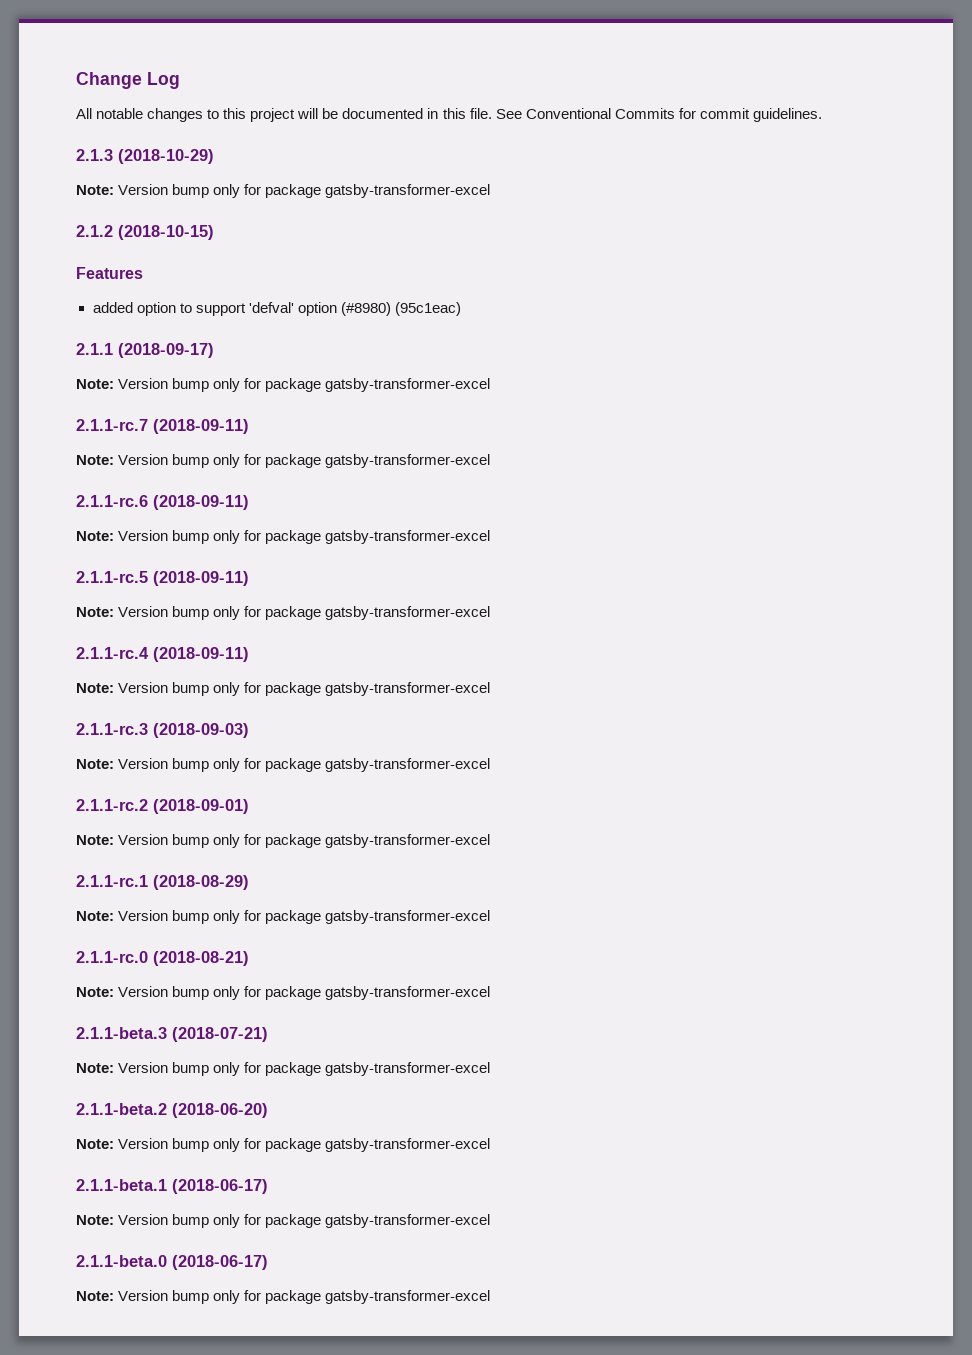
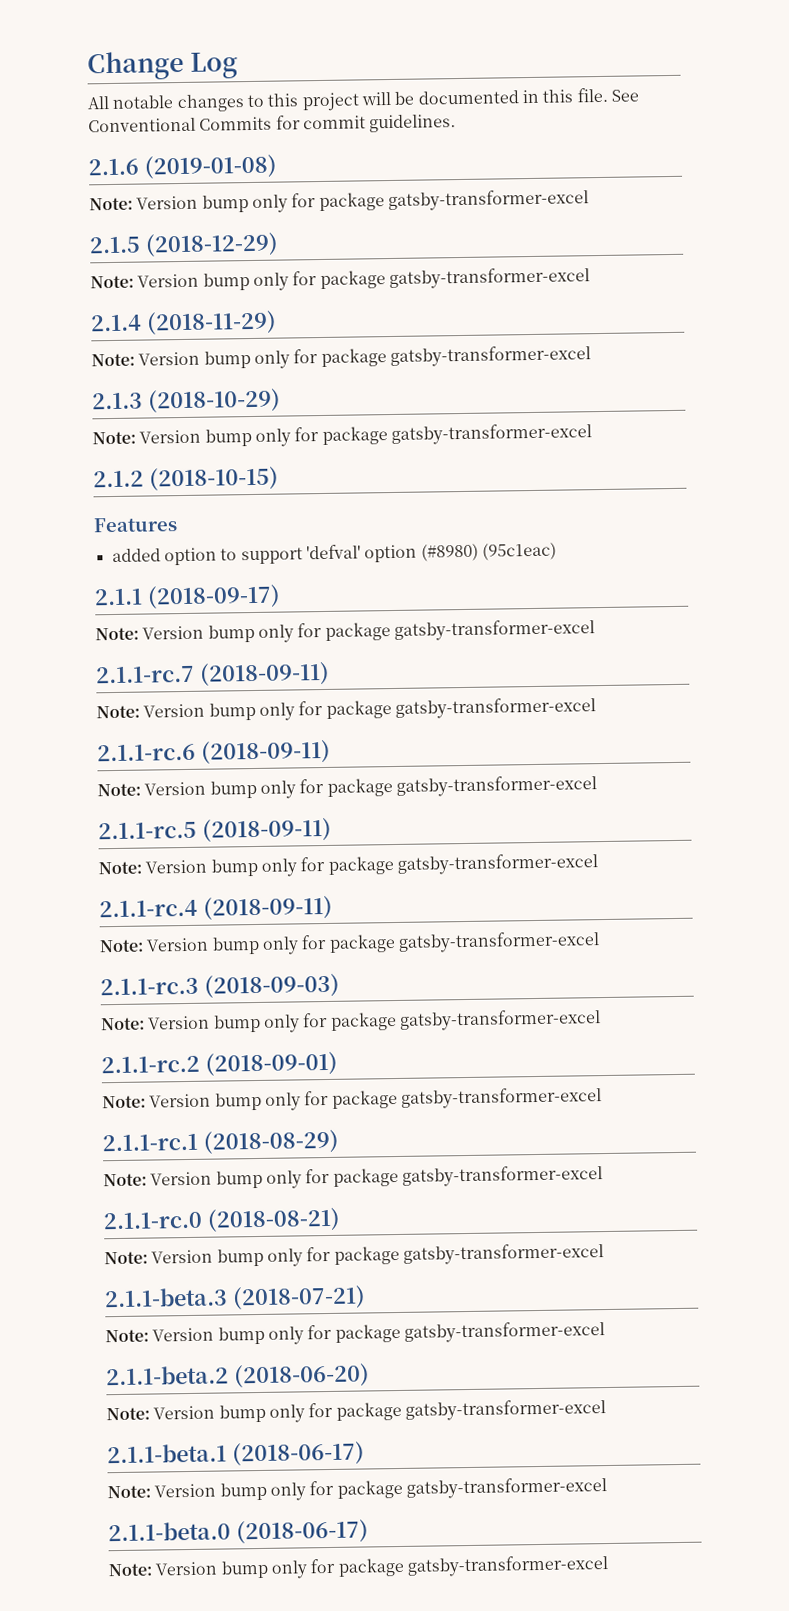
+ 2.1.6 (2019-01-08)
+ Note: Version bump only for package gatsby-transformer-excel
+ 2.1.5 (2018-12-29)
+ Note: Version bump only for package gatsby-transformer-excel
+ 2.1.4 (2018-11-29)
+ Note: Version bump only for package gatsby-transformer-excel

